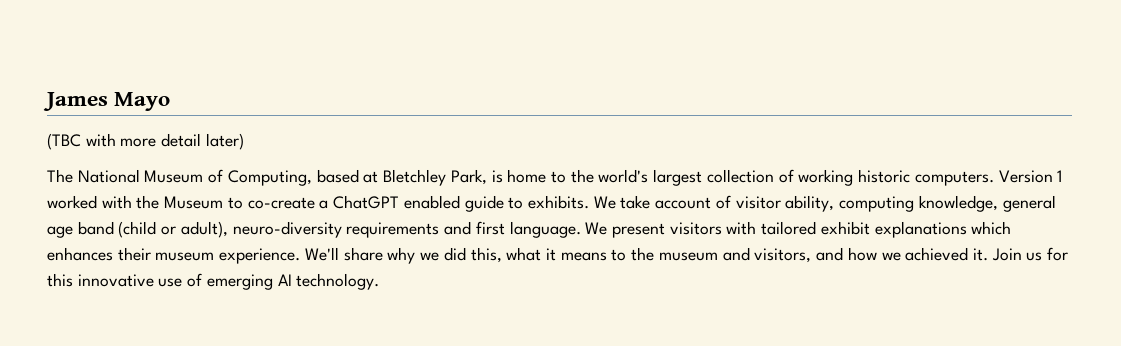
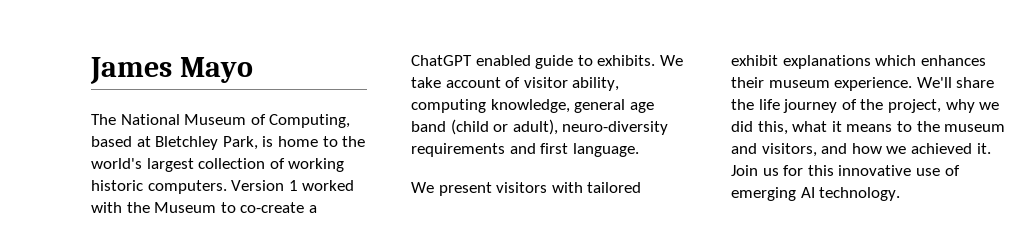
- (TBC with more detail later)
- We take account of visitor ability, computing knowledge, general age band (child or adult), neuro-diversity requirements and first language. We present visitors with tailored exhibit explanations which enhances their museum experience.
+ We take account of visitor ability, computing knowledge, general age band (child or adult), neuro-diversity requirements and first language.
+ We present visitors with tailored exhibit explanations which enhances their museum experience.
- We'll share why we did this, what it means to the museum and visitors, and how we achieved it.
+ We'll share the life journey of the project, why we did this, what it means to the museum and visitors, and how we achieved it.

